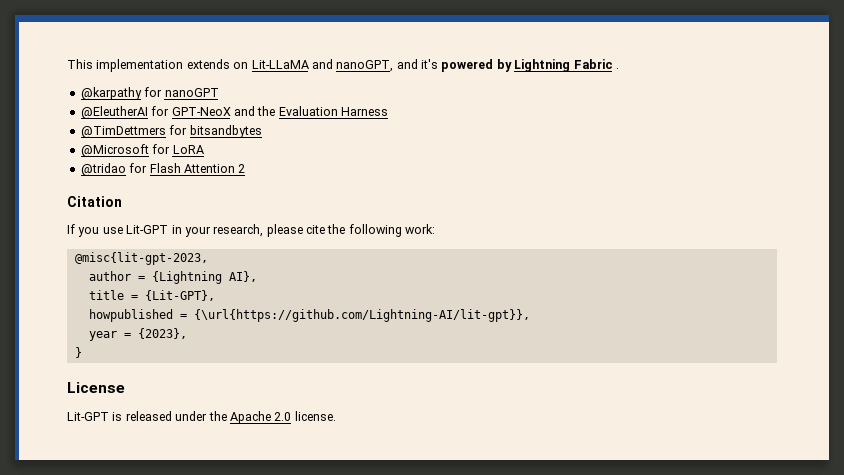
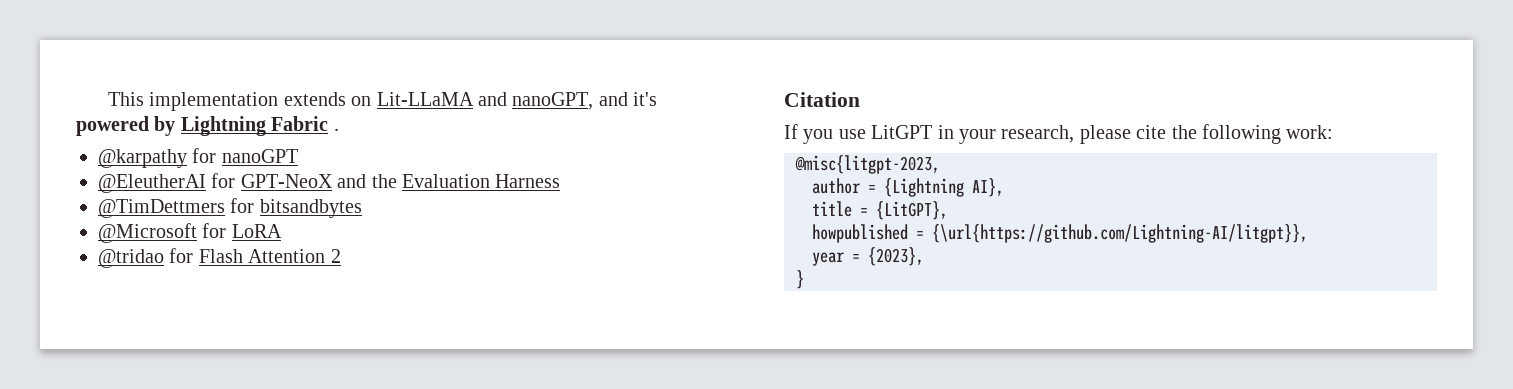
- If you use Lit-GPT in your research, please cite the following work:
+ If you use LitGPT in your research, please cite the following work:
- @misc{lit-gpt-2023,
+ @misc{litgpt-2023,
- title = {Lit-GPT},
+ title = {LitGPT},
- howpublished = {\url{https://github.com/Lightning-AI/lit-gpt}},
+ howpublished = {\url{https://github.com/Lightning-AI/litgpt}},
- License
- Lit-GPT is released under the Apache 2.0 license.

